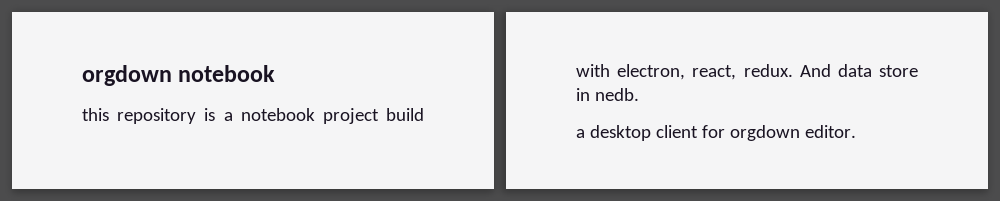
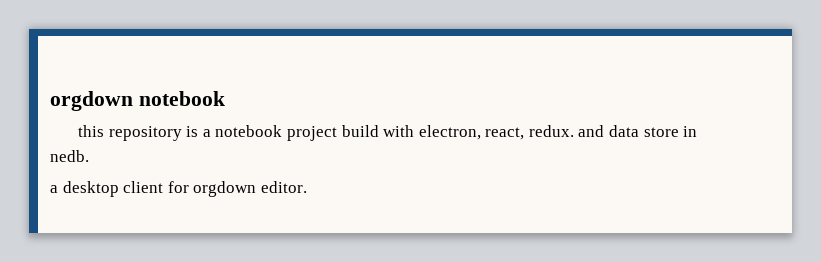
- this repository is a notebook project build with electron, react, redux. And data store in nedb.
+ this repository is a notebook project build with electron, react, redux. and data store in nedb.

